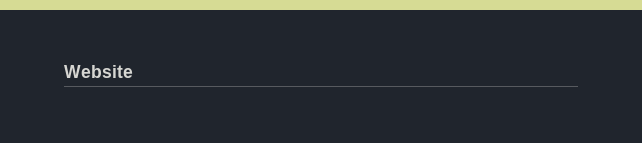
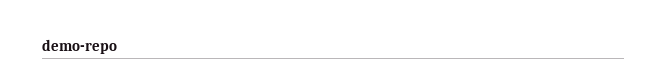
- Website
+ demo-repo

